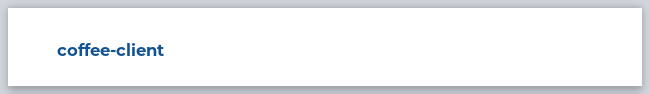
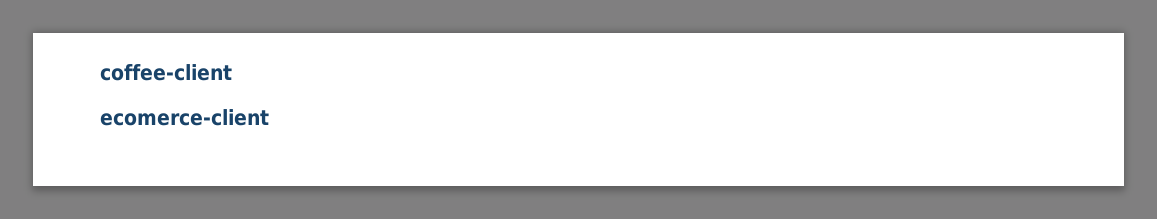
+ ecomerce-client

